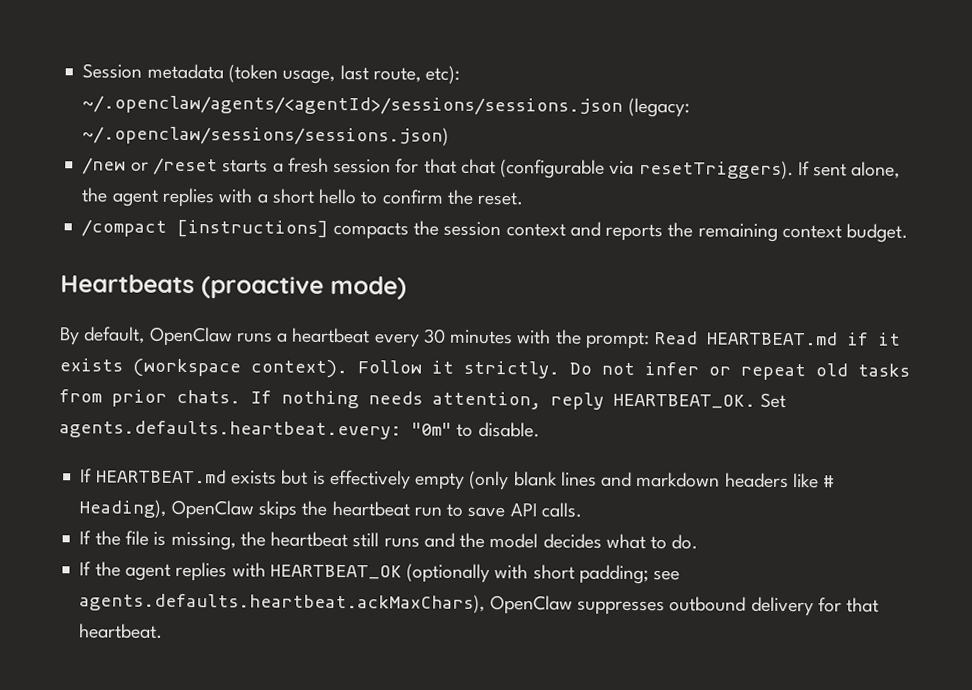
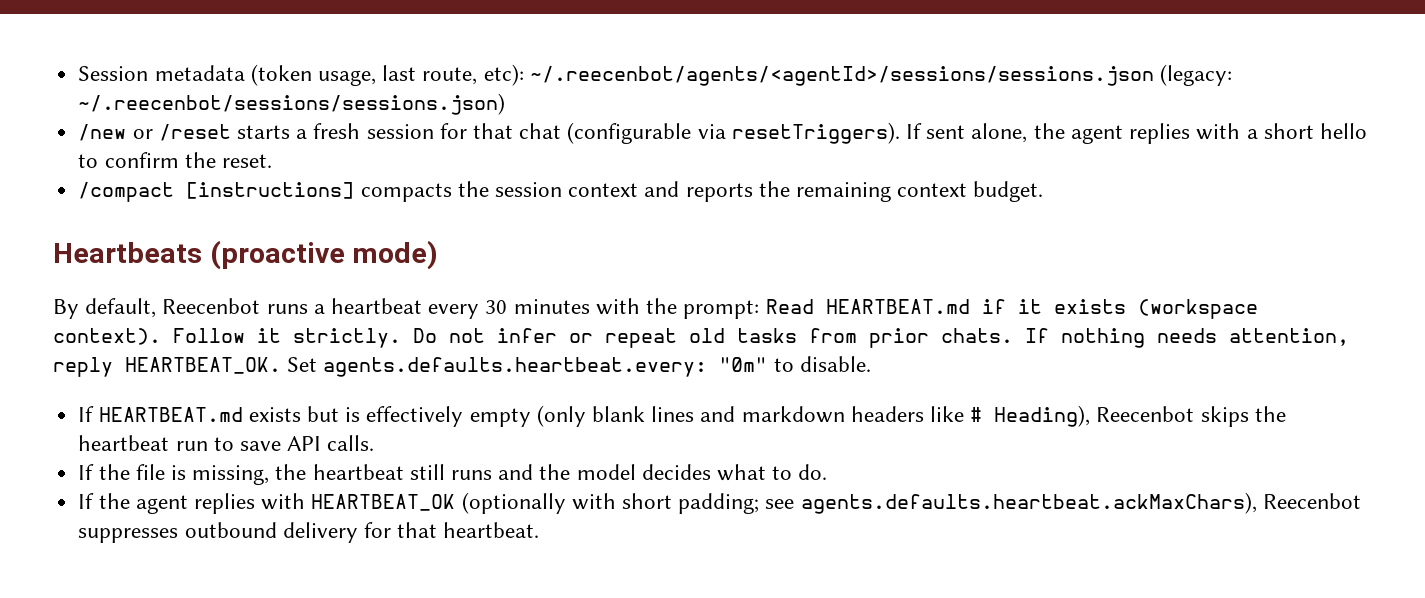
- Session metadata (token usage, last route, etc): ~/.openclaw/agents/<agentId>/sessions/sessions.json (legacy: ~/.openclaw/sessions/sessions.json)
+ Session metadata (token usage, last route, etc): ~/.reecenbot/agents/<agentId>/sessions/sessions.json (legacy: ~/.reecenbot/sessions/sessions.json)
- By default, OpenClaw runs a heartbeat every 30 minutes with the prompt: Read HEARTBEAT.md if it exists (workspace context).
+ By default, Reecenbot runs a heartbeat every 30 minutes with the prompt: Read HEARTBEAT.md if it exists (workspace context).
- If HEARTBEAT.md exists but is effectively empty (only blank lines and markdown headers like # Heading), OpenClaw skips the heartbeat run to save API calls.
+ If HEARTBEAT.md exists but is effectively empty (only blank lines and markdown headers like # Heading), Reecenbot skips the heartbeat run to save API calls.
- If the agent replies with HEARTBEAT_OK (optionally with short padding; see agents.defaults.heartbeat.ackMaxChars), OpenClaw suppresses outbound delivery for that heartbeat.
+ If the agent replies with HEARTBEAT_OK (optionally with short padding; see agents.defaults.heartbeat.ackMaxChars), Reecenbot suppresses outbound delivery for that heartbeat.

